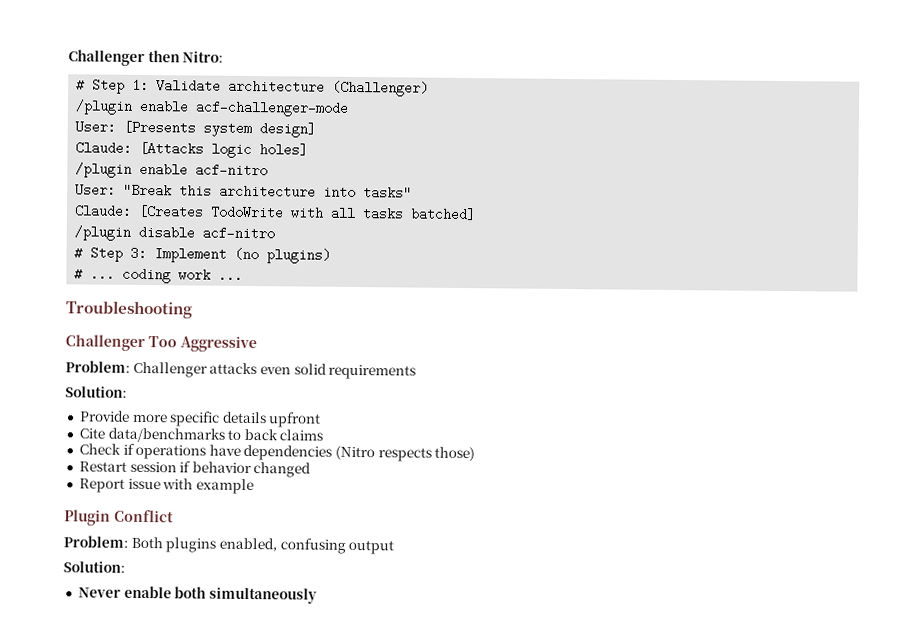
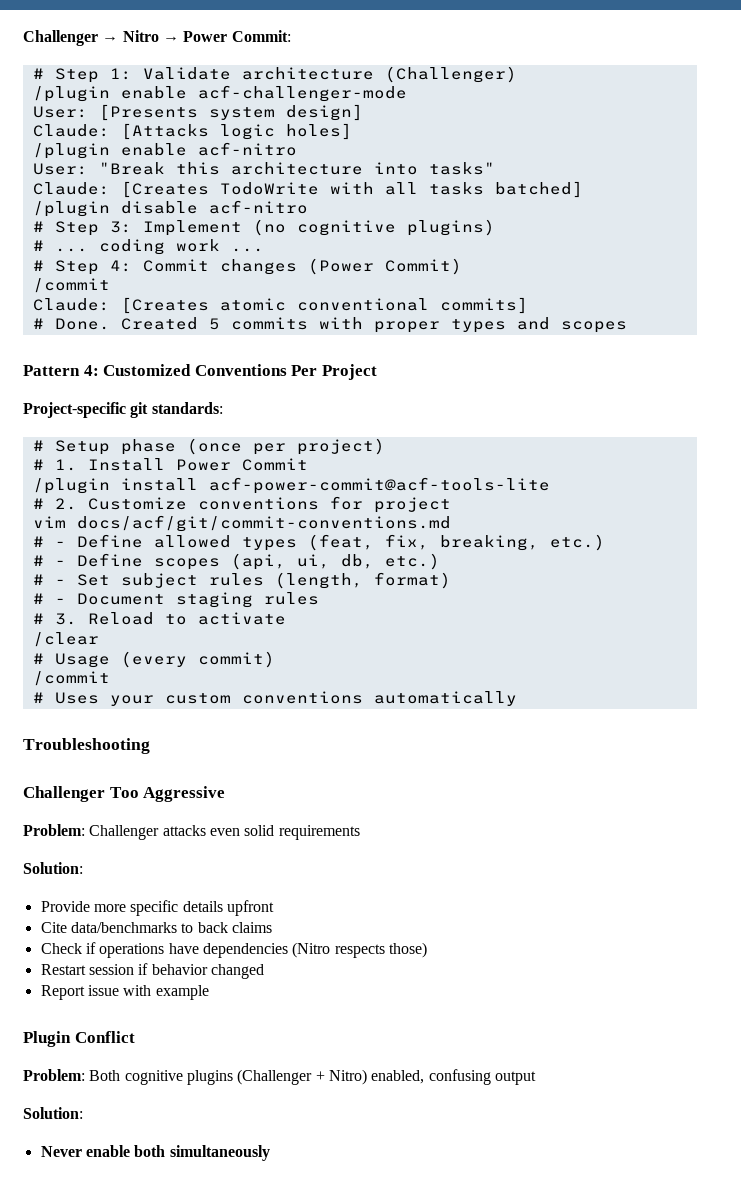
- Challenger then Nitro:
+ Challenger → Nitro → Power Commit:
- # Step 3: Implement (no plugins)
+ # Step 3: Implement (no cognitive plugins)
+ # Step 4: Commit changes (Power Commit)
+ /commit
+ Claude: [Creates atomic conventional commits]
+ # Done. Created 5 commits with proper types and scopes
+ Pattern 4: Customized Conventions Per Project
+ Project-specific git standards:
+ # Setup phase (once per project)
+ # 1. Install Power Commit
+ /plugin install acf-power-commit@acf-tools-lite
+ # 2. Customize conventions for project
+ vim docs/acf/git/commit-conventions.md
+ # - Define allowed types (feat, fix, breaking, etc.)
+ # - Define scopes (api, ui, db, etc.)
+ # - Set subject rules (length, format)
+ # - Document staging rules
+ # 3. Reload to activate
+ /clear
+ # Usage (every commit)
+ /commit
+ # Uses your custom conventions automatically
- Problem: Both plugins enabled, confusing output
+ Problem: Both cognitive plugins (Challenger + Nitro) enabled, confusing output

